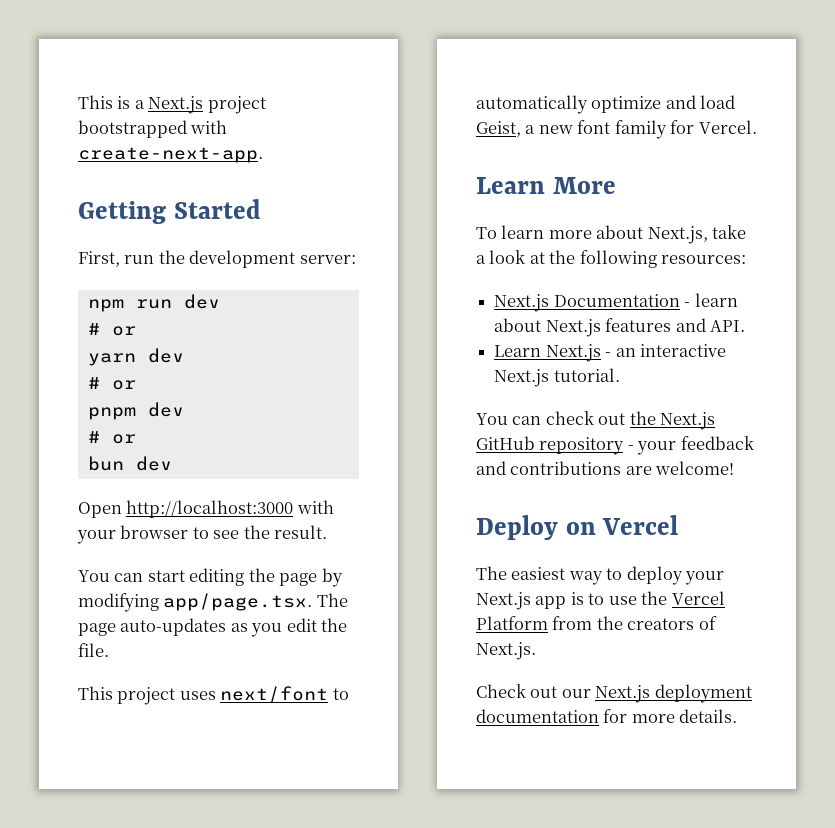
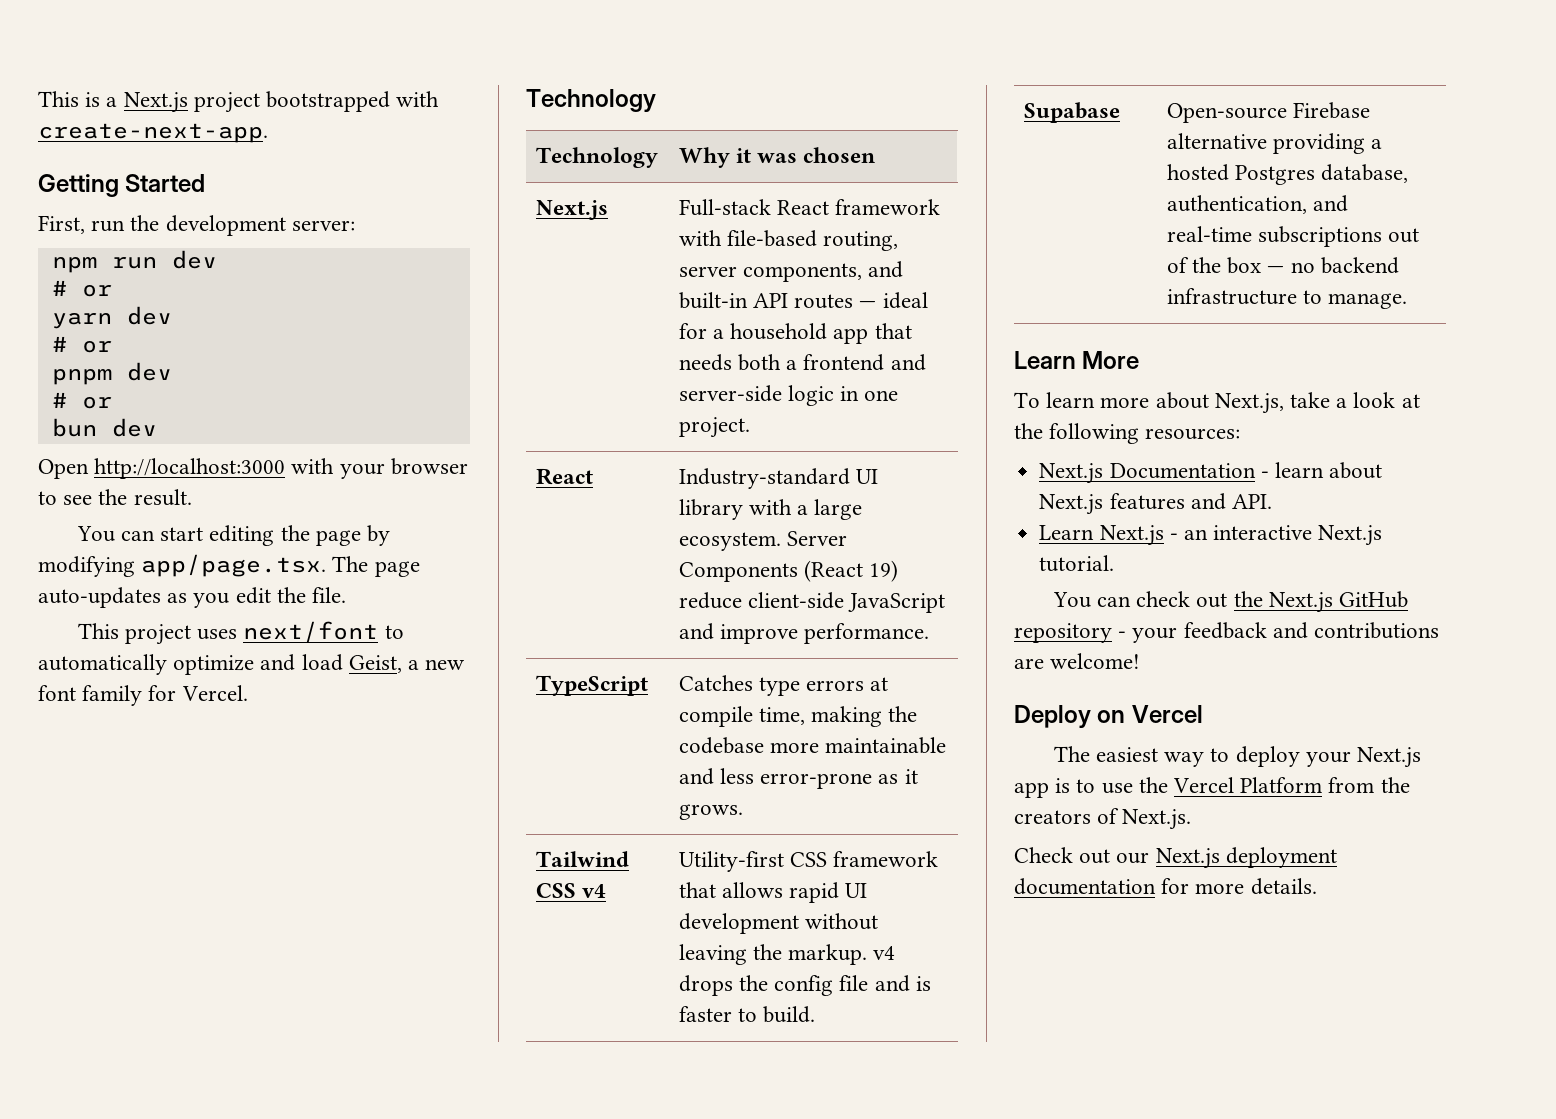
  This project uses next/font to automatically optimize and load Geist, a new font family for Vercel.
+ Technology
+ Technology | Why it was chosen
+ Next.js | Full-stack React framework with file-based routing, server components, and built-in API routes — ideal for a household app that needs both a frontend and server-side logic in one project.
+ React | Industry-standard UI library with a large ecosystem. Server Components (React 19) reduce client-side JavaScript and improve performance.
+ TypeScript | Catches type errors at compile time, making the codebase more maintainable and less error-prone as it grows.
+ Tailwind CSS v4 | Utility-first CSS framework that allows rapid UI development without leaving the markup. v4 drops the config file and is faster to build.
+ Supabase | Open-source Firebase alternative providing a hosted Postgres database, authentication, and real-time subscriptions out of the box — no backend infrastructure to manage.

